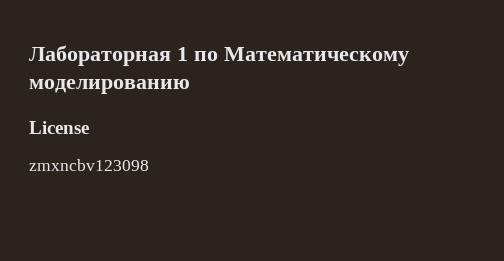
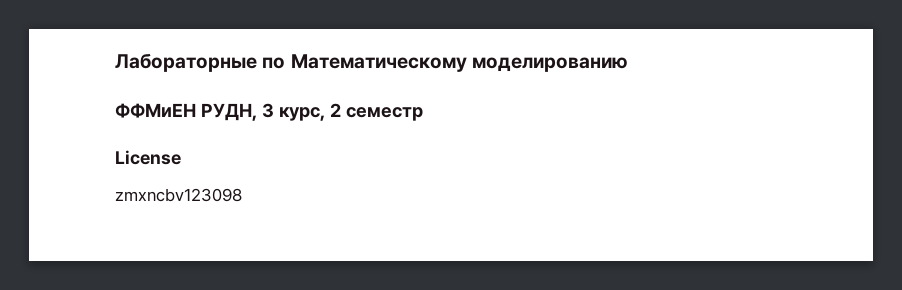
- Лабораторная 1 по Математическому моделированию
+ Лабораторные по Математическому моделированию
+ ФФМиЕН РУДН, 3 курс, 2 семестр

